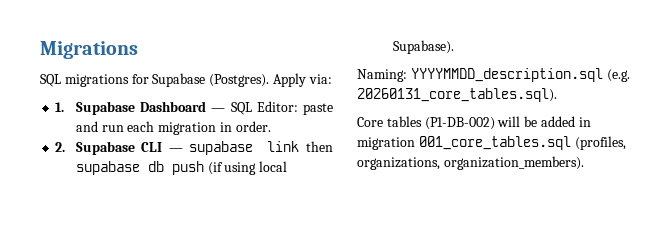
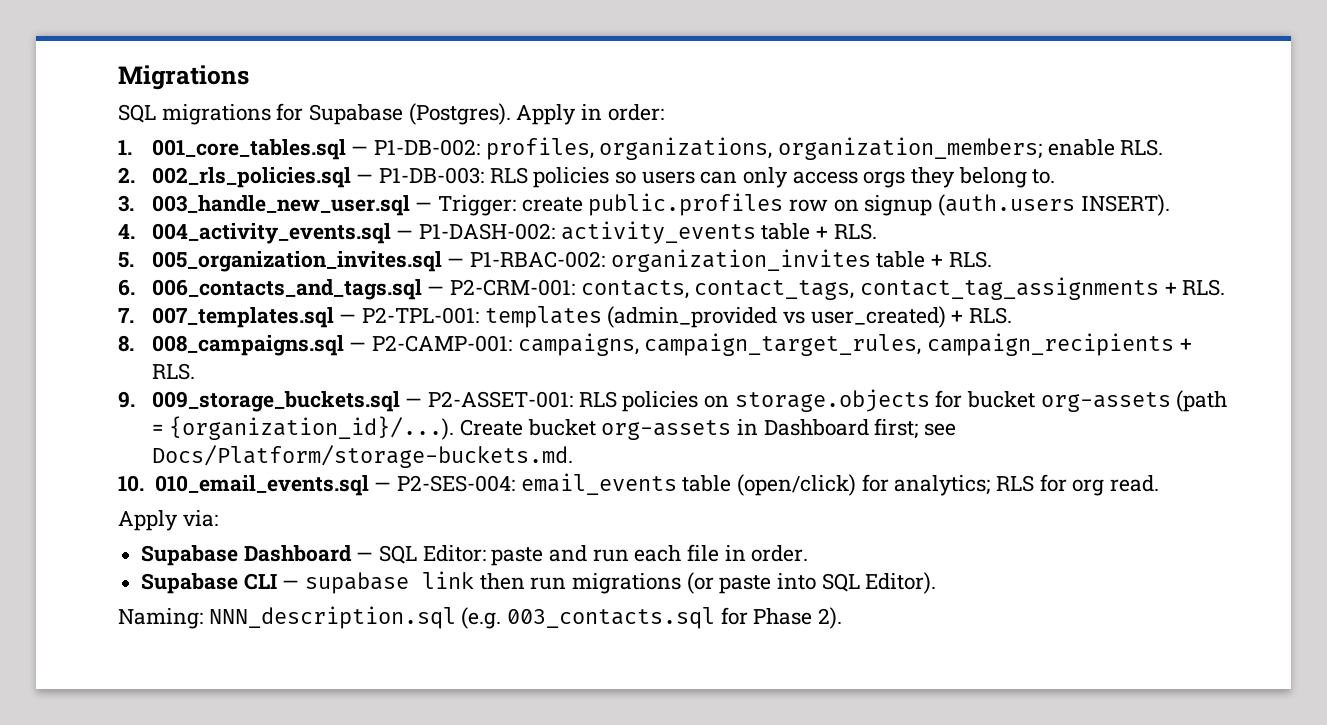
+ Apply in order:
+ 1. 001_core_tables.sql — P1-DB-002: profiles, organizations, organization_members; enable RLS.
+ 2. 002_rls_policies.sql — P1-DB-003: RLS policies so users can only access orgs they belong to.
+ 3. 003_handle_new_user.sql — Trigger: create public.profiles row on signup (auth.users INSERT).
+ 4. 004_activity_events.sql — P1-DASH-002: activity_events table + RLS.
+ 5. 005_organization_invites.sql — P1-RBAC-002: organization_invites table + RLS.
+ 6. 006_contacts_and_tags.sql — P2-CRM-001: contacts, contact_tags, contact_tag_assignments + RLS.
+ 7. 007_templates.sql — P2-TPL-001: templates (admin_provided vs user_created) + RLS.
+ 8. 008_campaigns.sql — P2-CAMP-001: campaigns, campaign_target_rules, campaign_recipients + RLS.
+ 9. 009_storage_buckets.sql — P2-ASSET-001: RLS policies on storage.objects for bucket org-assets (path = {organization_id}/...). Create bucket org-assets in Dashboard first; see Docs/Platform/storage-buckets.md.
+ 10. 010_email_events.sql — P2-SES-004: email_events table (open/click) for analytics; RLS for org read.
- 1. Supabase Dashboard — SQL Editor: paste and run each migration in order.
+ Supabase Dashboard — SQL Editor: paste and run each file in order.
- 2. Supabase CLI — supabase link then supabase db push (if using local Supabase).
- Naming: YYYYMMDD_description.sql (e.g. 20260131_core_tables.sql).
- Core tables (P1-DB-002) will be added in migration 001_core_tables.sql (profiles, organizations, organization_members).
+ Supabase CLI — supabase link then run migrations (or paste into SQL Editor).
+ Naming: NNN_description.sql (e.g. 003_contacts.sql for Phase 2).

